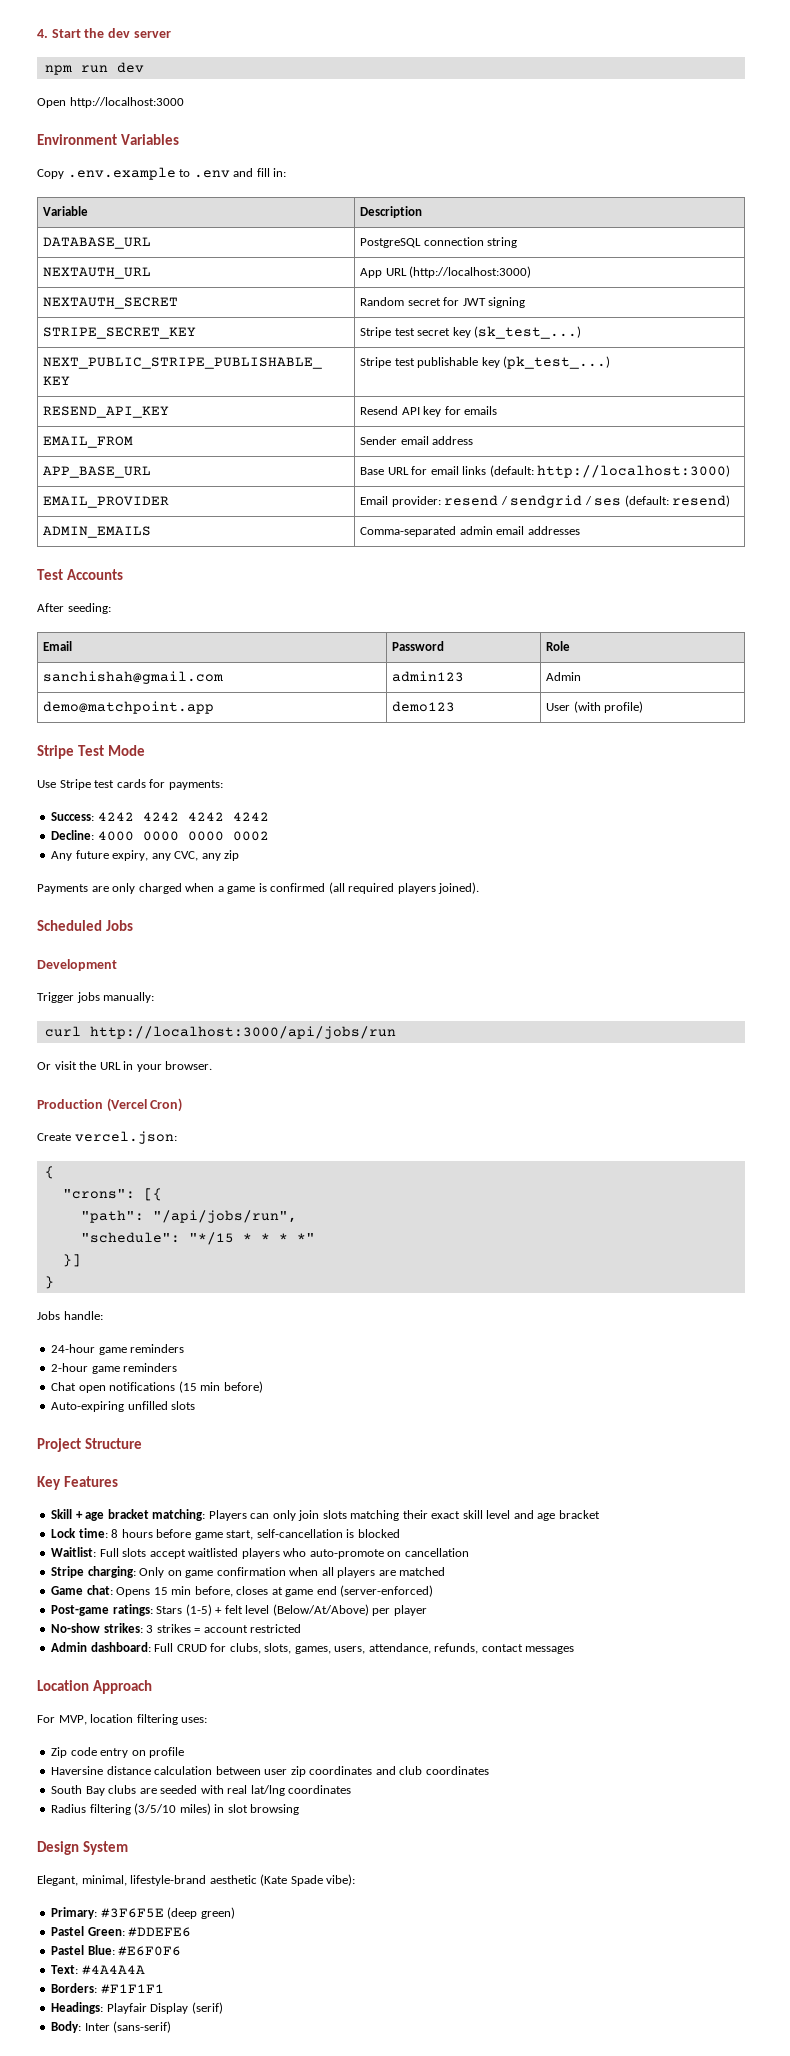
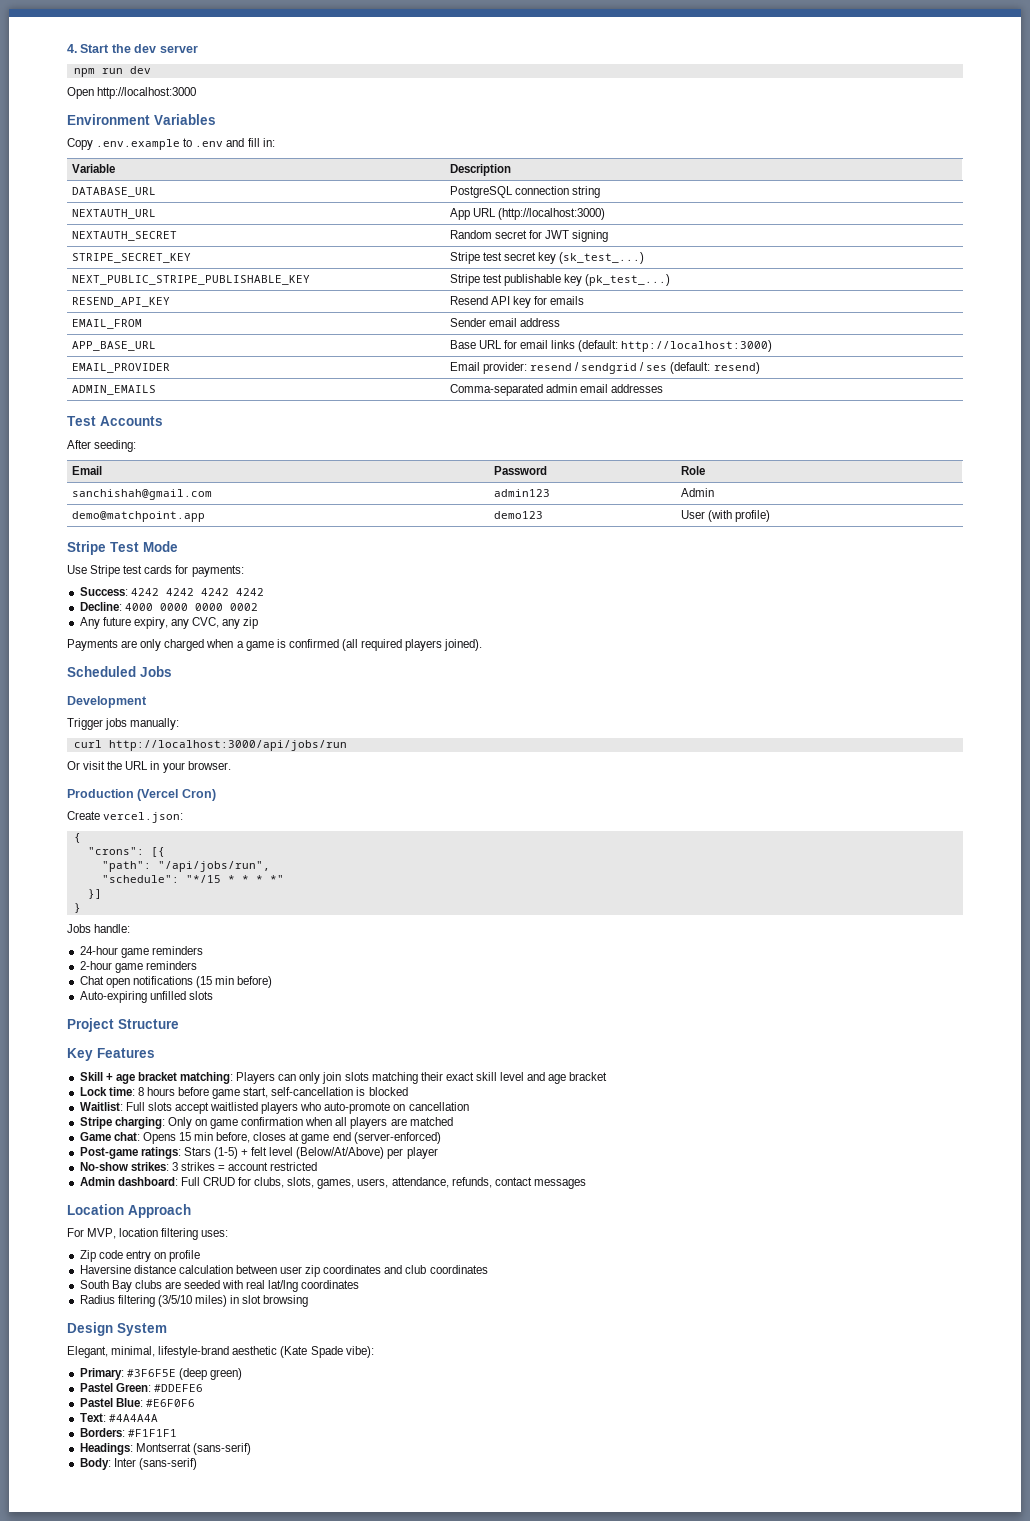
- Headings: Playfair Display (serif)
+ Headings: Montserrat (sans-serif)

